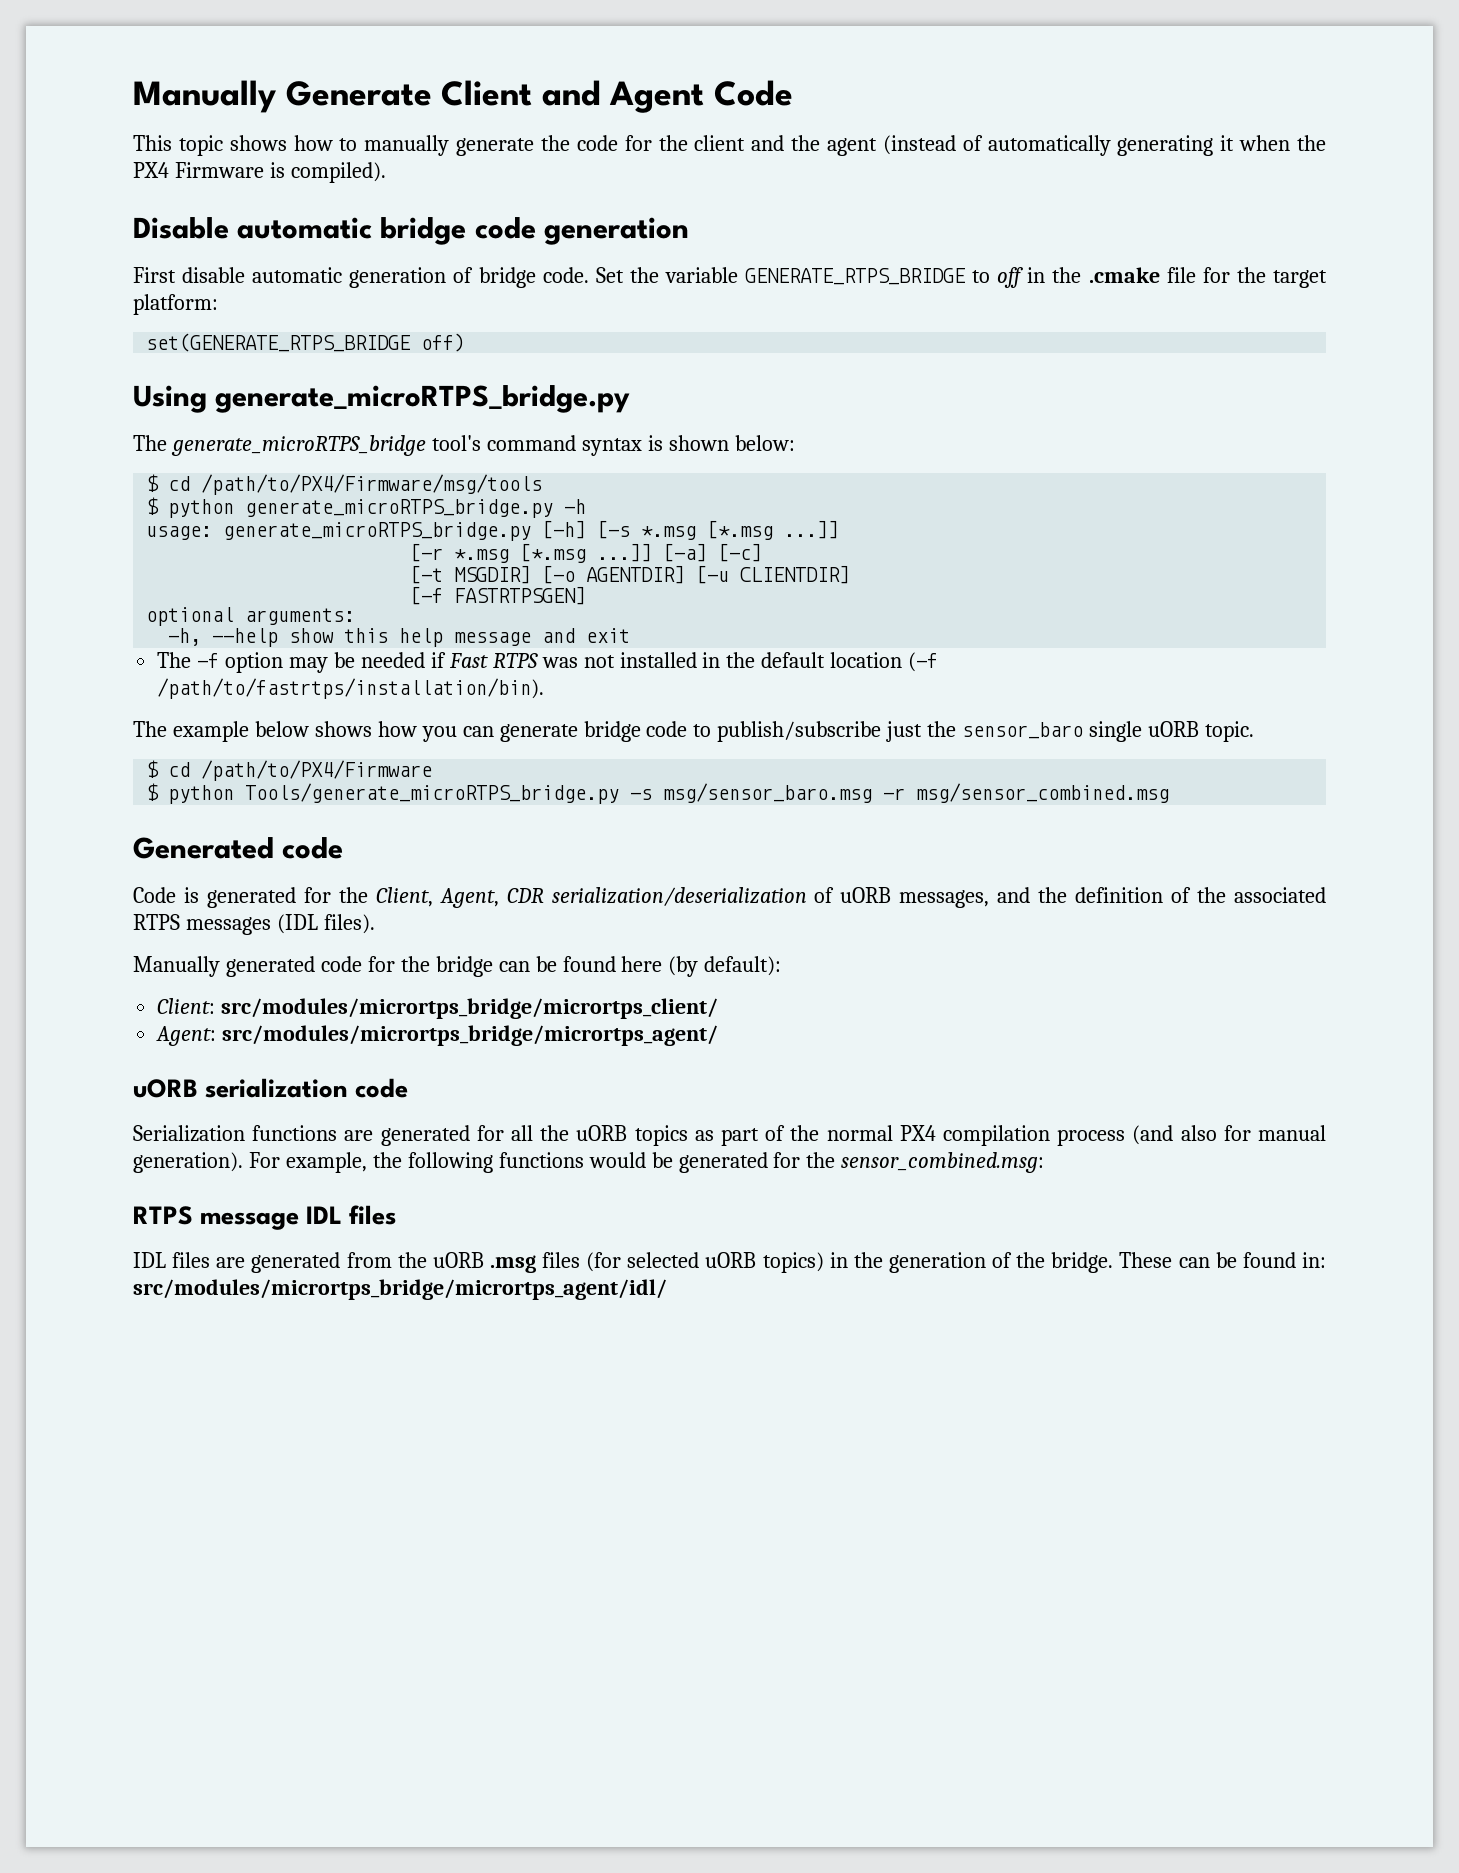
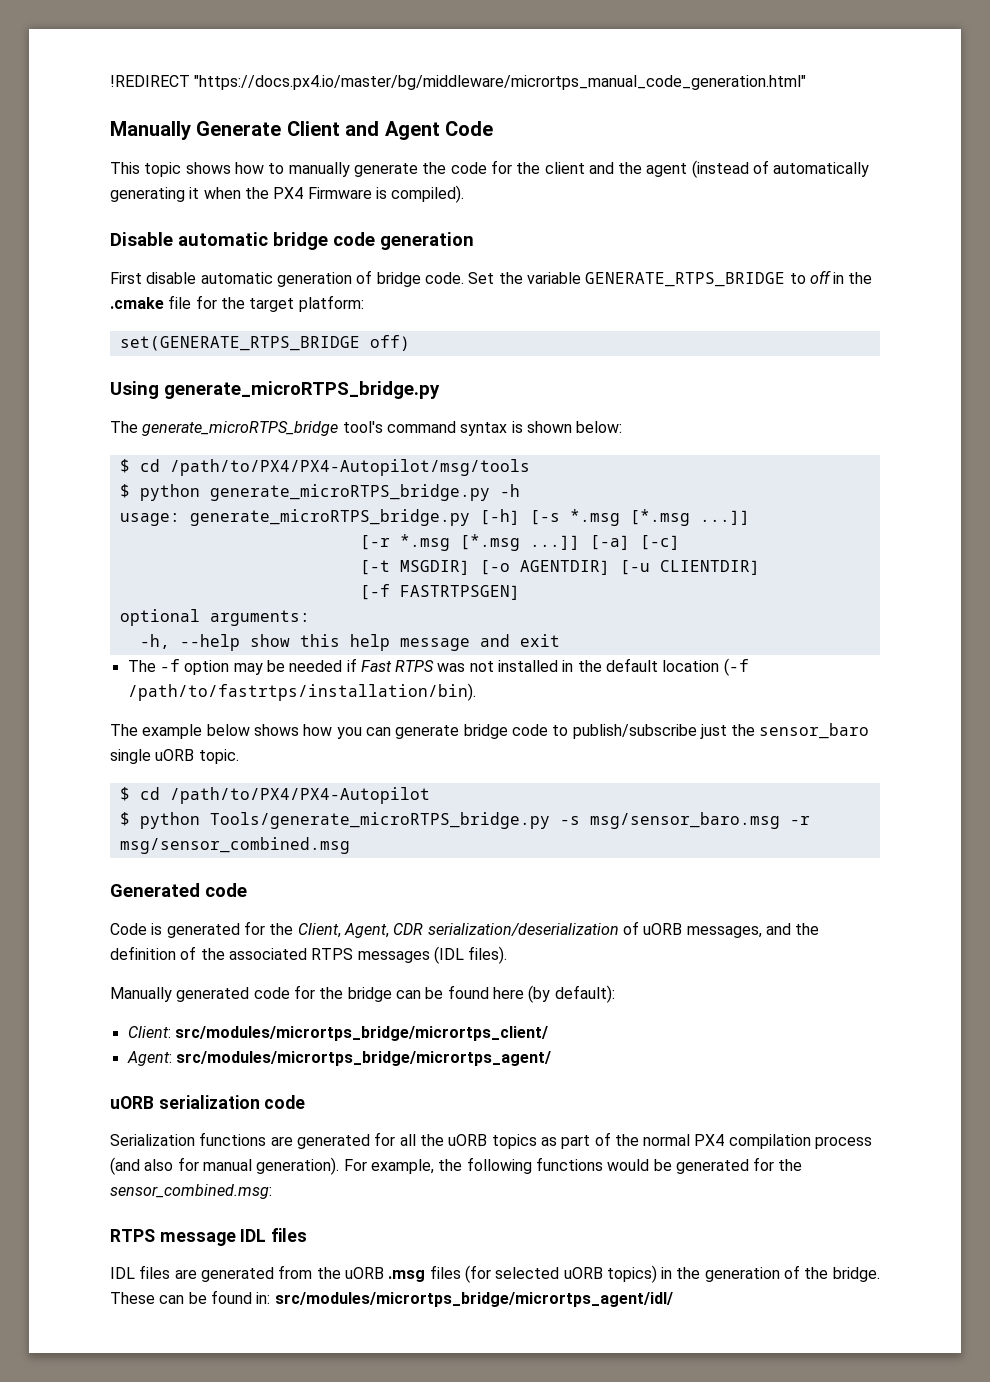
+ !REDIRECT "https://docs.px4.io/master/bg/middleware/micrortps_manual_code_generation.html"
- $ cd /path/to/PX4/Firmware/msg/tools
+ $ cd /path/to/PX4/PX4-Autopilot/msg/tools
- $ cd /path/to/PX4/Firmware
+ $ cd /path/to/PX4/PX4-Autopilot

